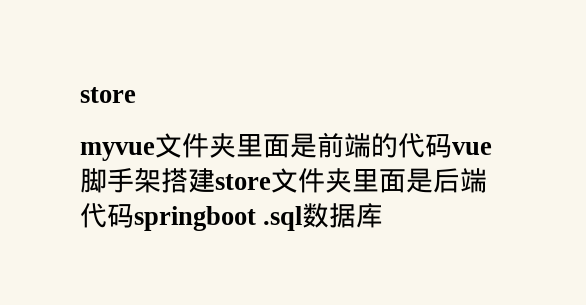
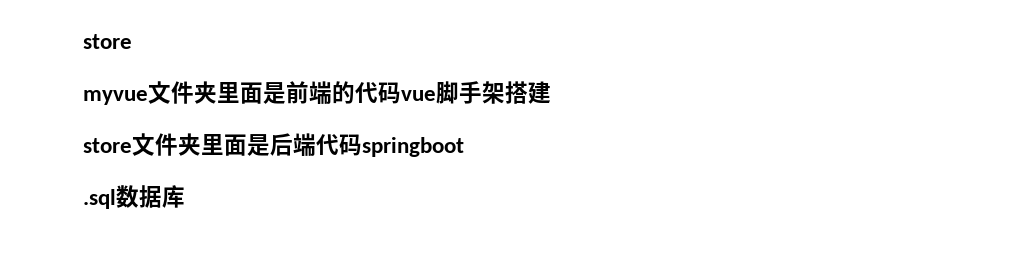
- myvue文件夹里面是前端的代码vue脚手架搭建store文件夹里面是后端代码springboot .sql数据库
+ myvue文件夹里面是前端的代码vue脚手架搭建
+ store文件夹里面是后端代码springboot
+ .sql数据库

